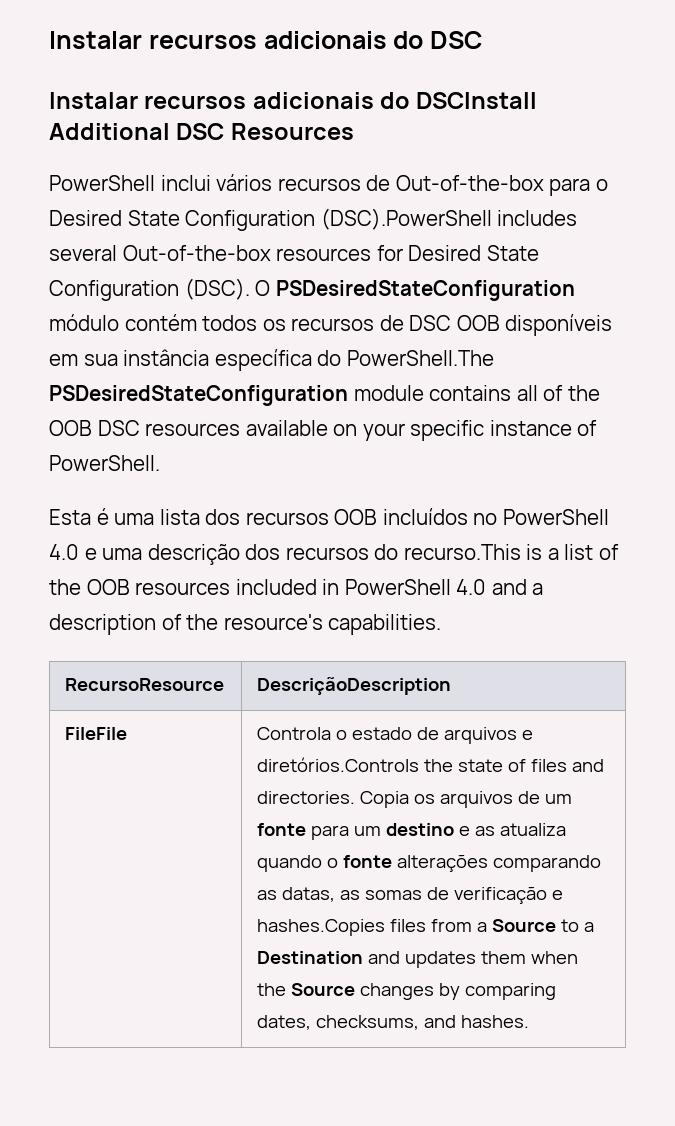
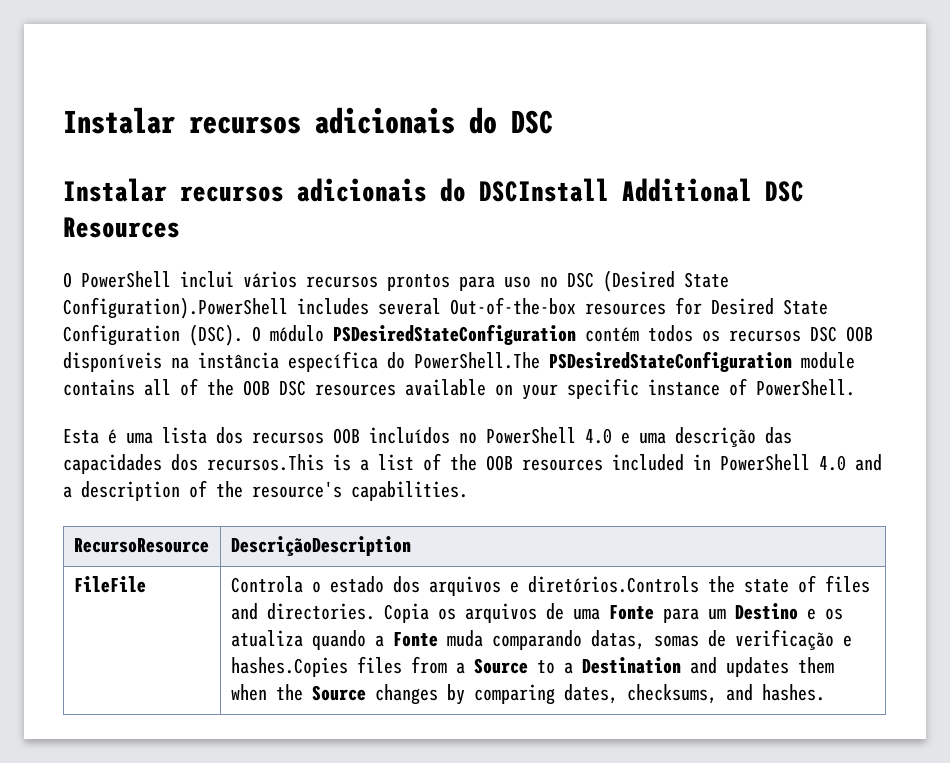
- PowerShell inclui vários recursos de Out-of-the-box para o Desired State Configuration (DSC).PowerShell includes several Out-of-the-box resources for Desired State Configuration (DSC).
+ O PowerShell inclui vários recursos prontos para uso no DSC (Desired State Configuration).PowerShell includes several Out-of-the-box resources for Desired State Configuration (DSC).
- O PSDesiredStateConfiguration módulo contém todos os recursos de DSC OOB disponíveis em sua instância específica do PowerShell.The PSDesiredStateConfiguration module contains all of the OOB DSC resources available on your specific instance of PowerShell.
+ O módulo PSDesiredStateConfiguration contém todos os recursos DSC OOB disponíveis na instância específica do PowerShell.The PSDesiredStateConfiguration module contains all of the OOB DSC resources available on your specific instance of PowerShell.
- Esta é uma lista dos recursos OOB incluídos no PowerShell 4.0 e uma descrição dos recursos do recurso.This is a list of the OOB resources included in PowerShell 4.0 and a description of the resource's capabilities.
+ Esta é uma lista dos recursos OOB incluídos no PowerShell 4.0 e uma descrição das capacidades dos recursos.This is a list of the OOB resources included in PowerShell 4.0 and a description of the resource's capabilities.
- Controla o estado de arquivos e diretórios.Controls the state of files and directories.
+ Controla o estado dos arquivos e diretórios.Controls the state of files and directories.
- Copia os arquivos de um fonte para um destino e as atualiza quando o fonte alterações comparando as datas, as somas de verificação e hashes.Copies files from a Source to a Destination and updates them when the Source changes by comparing dates, checksums, and hashes.
+ Copia os arquivos de uma Fonte para um Destino e os atualiza quando a Fonte muda comparando datas, somas de verificação e hashes.Copies files from a Source to a Destination and updates them when the Source changes by comparing dates, checksums, and hashes.

